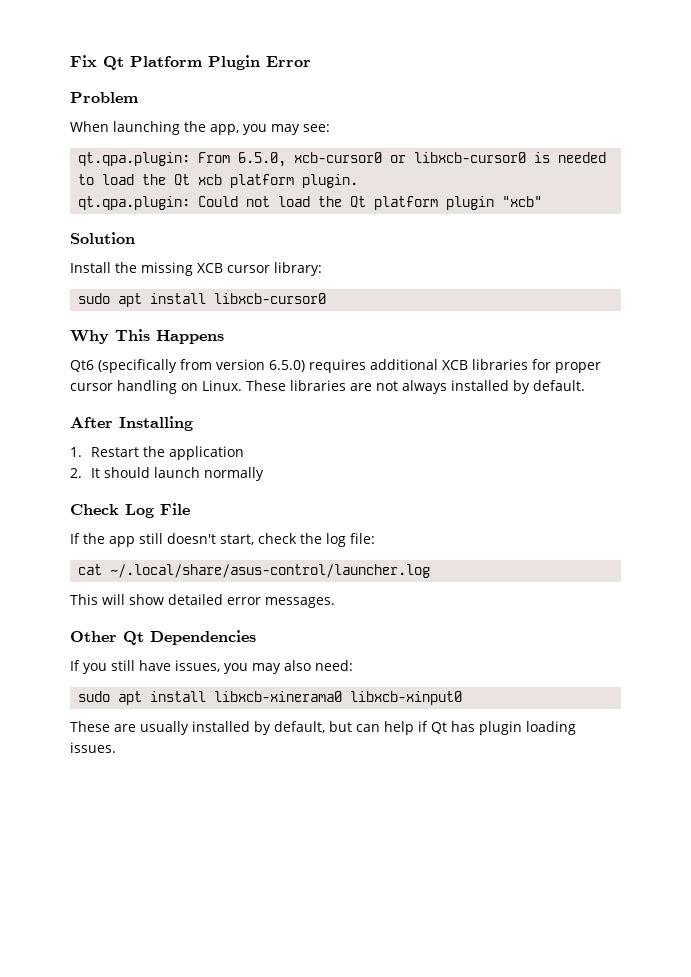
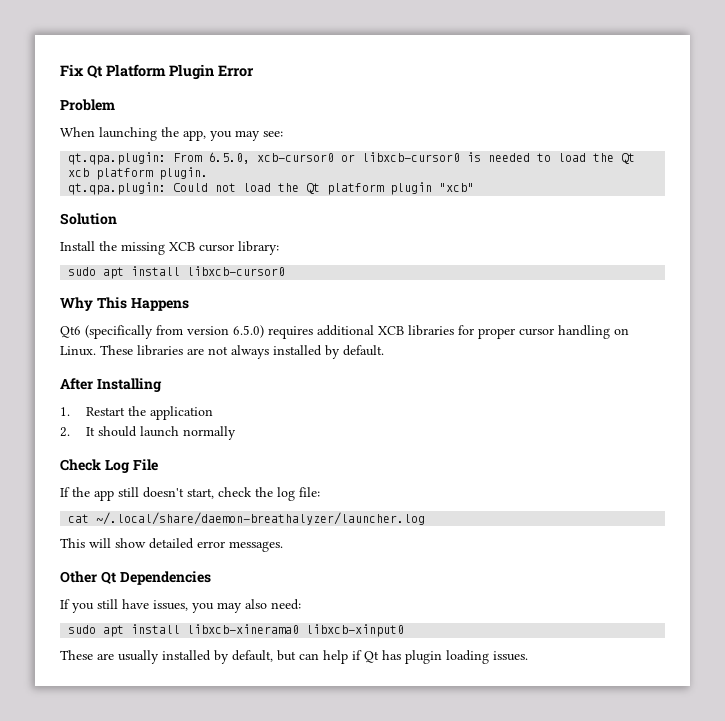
- cat ~/.local/share/asus-control/launcher.log
+ cat ~/.local/share/daemon-breathalyzer/launcher.log

